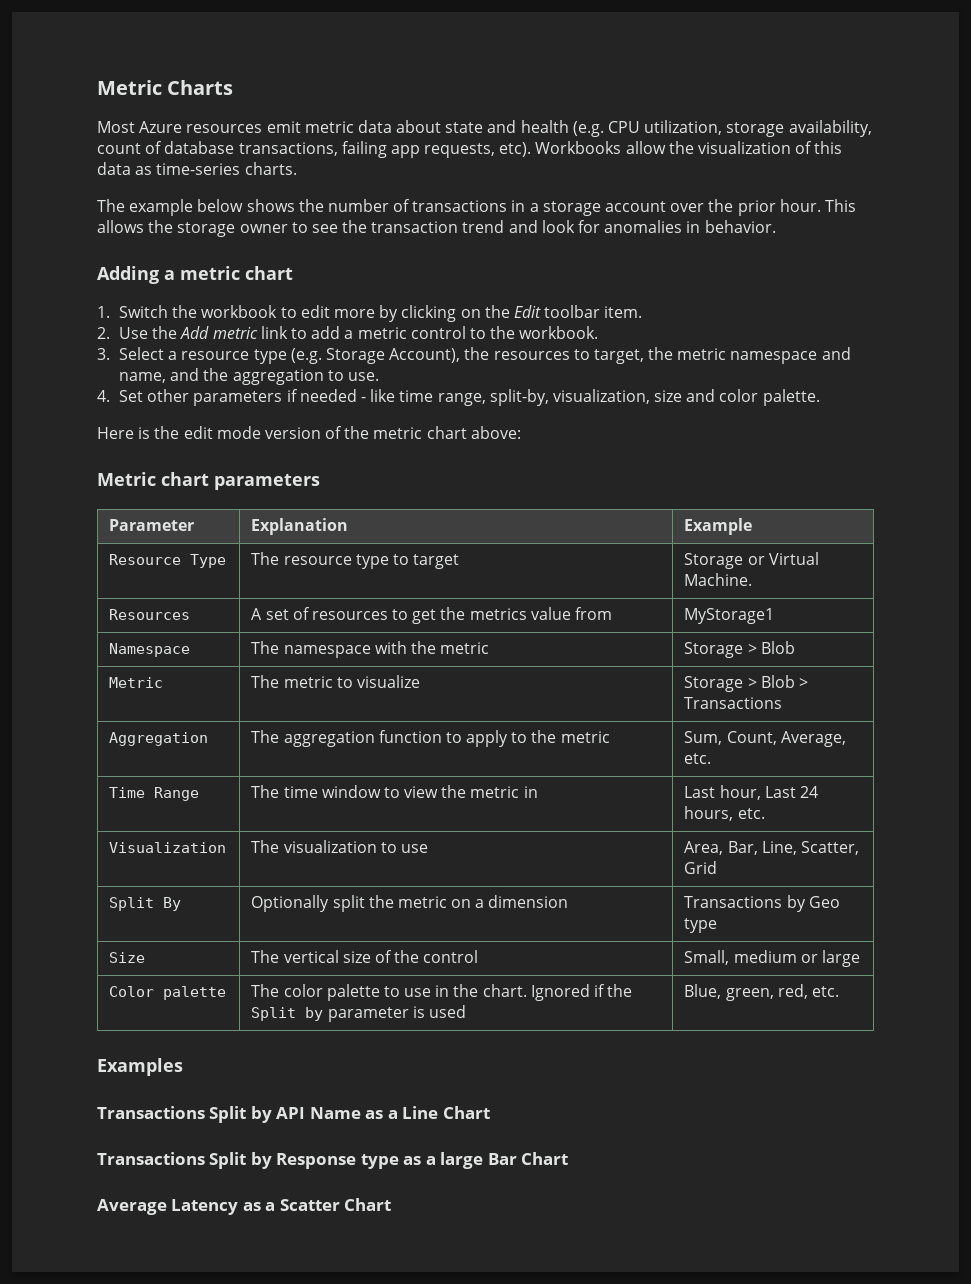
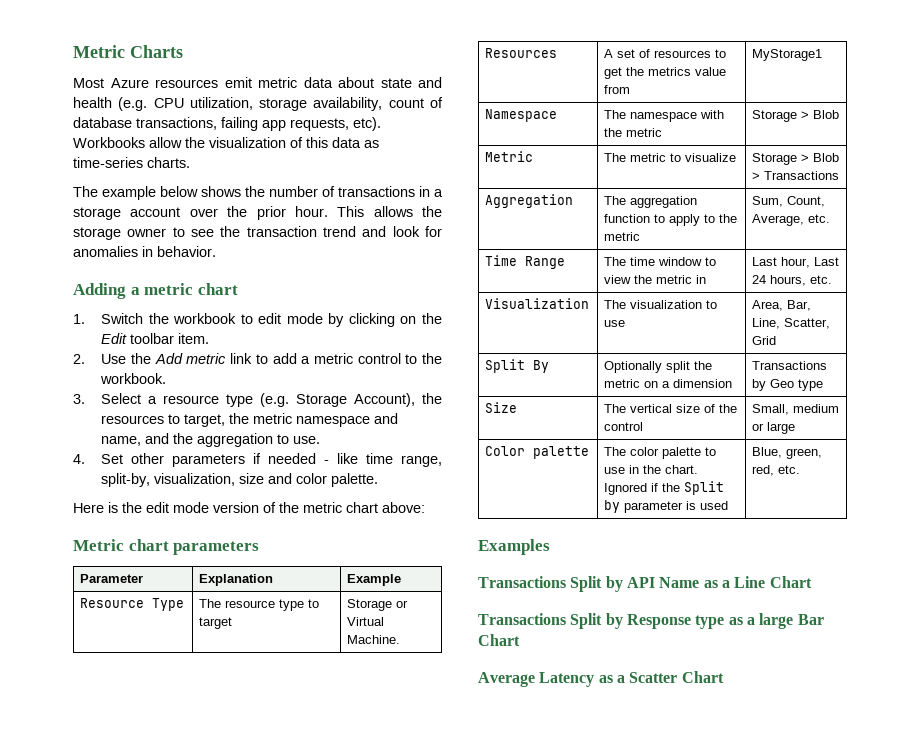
- 1. Switch the workbook to edit more by clicking on the Edit toolbar item.
+ 1. Switch the workbook to edit mode by clicking on the Edit toolbar item.

